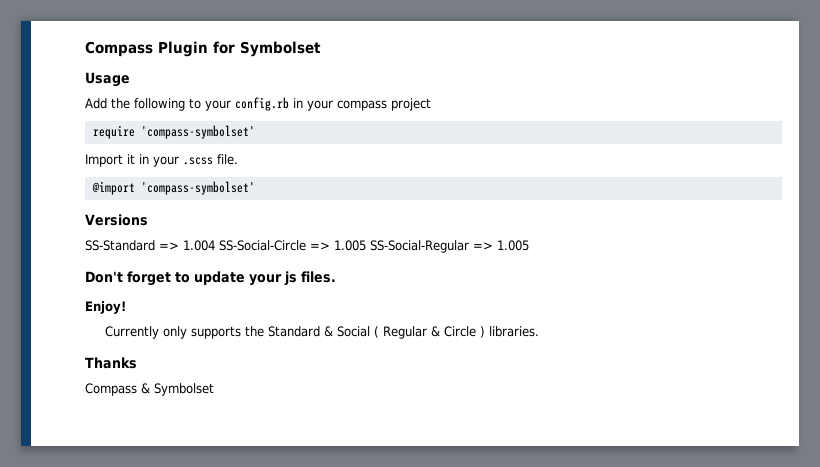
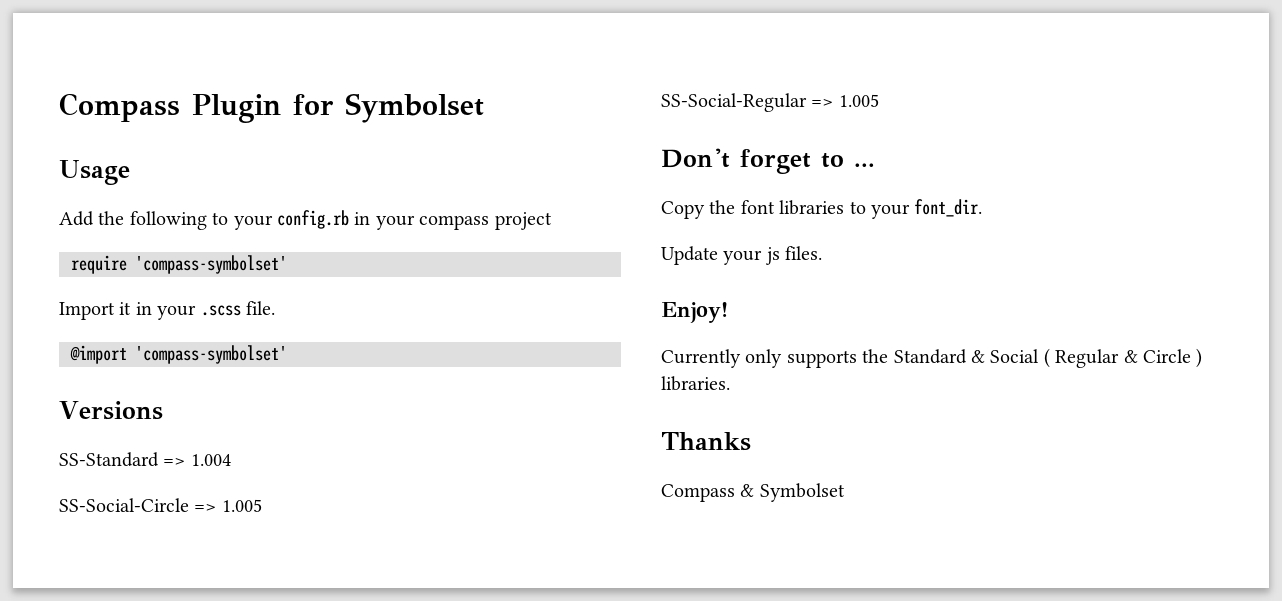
- SS-Standard => 1.004 SS-Social-Circle => 1.005 SS-Social-Regular => 1.005
+ SS-Standard => 1.004
+ SS-Social-Circle => 1.005
+ SS-Social-Regular => 1.005
- Don't forget to update your js files.
+ Don't forget to ...
+ Copy the font libraries to your font_dir.
+ Update your js files.

